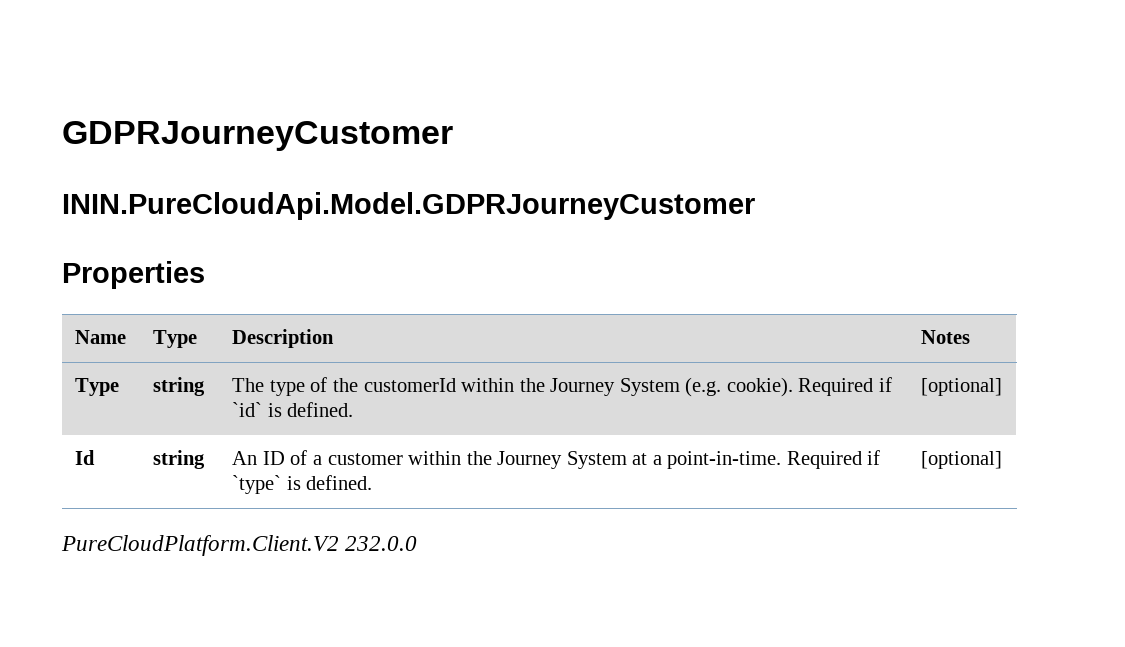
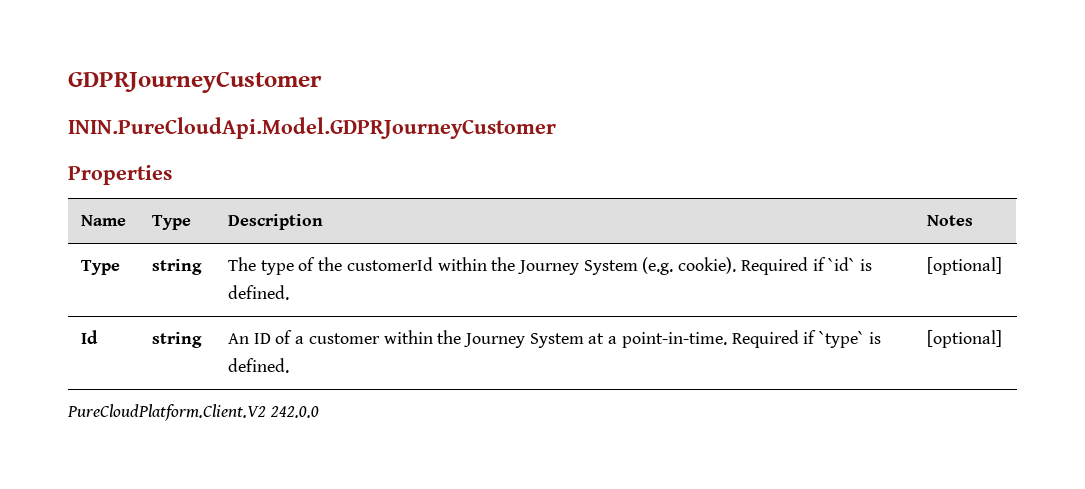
- PureCloudPlatform.Client.V2 232.0.0
+ PureCloudPlatform.Client.V2 242.0.0

